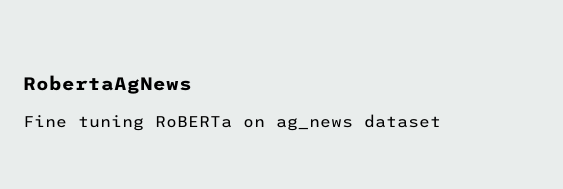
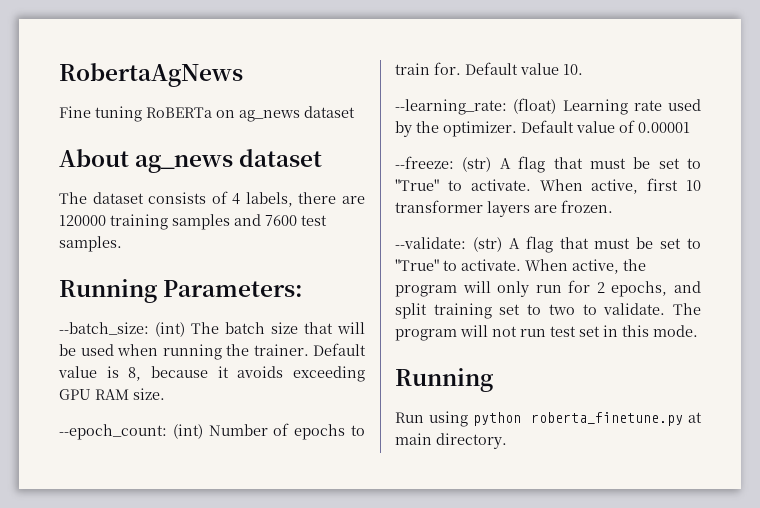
+ About ag_news dataset
+ The dataset consists of 4 labels, there are 120000 training samples and 7600 test samples.
+ Running Parameters:
+ --batch_size: (int) The batch size that will be used when running the trainer. Default value is 8, because it avoids exceeding GPU RAM size.
+ --epoch_count: (int) Number of epochs to train for. Default value 10.
+ --learning_rate: (float) Learning rate used by the optimizer. Default value of 0.00001
+ --freeze: (str) A flag that must be set to "True" to activate. When active, first 10 transformer layers are frozen.
+ --validate: (str) A flag that must be set to "True" to activate. When active, the program will only run for 2 epochs, and split training set to two to validate. The program will not run test set in this mode.
+ Running
+ Run using python roberta_finetune.py at main directory.

